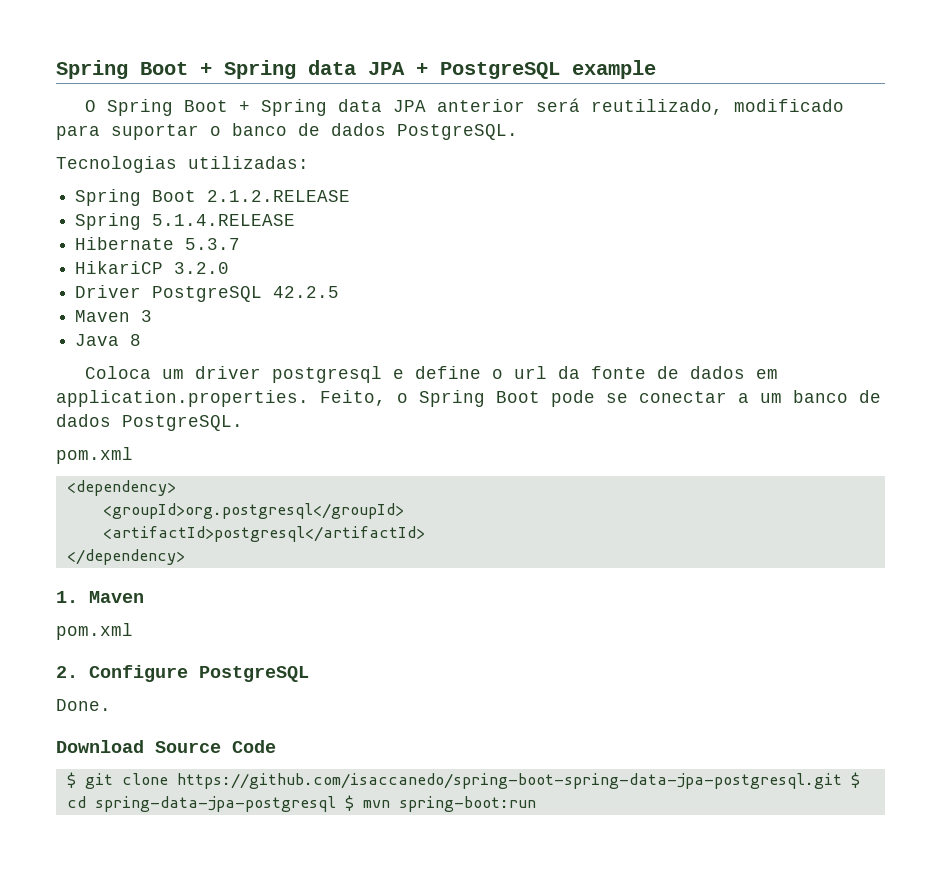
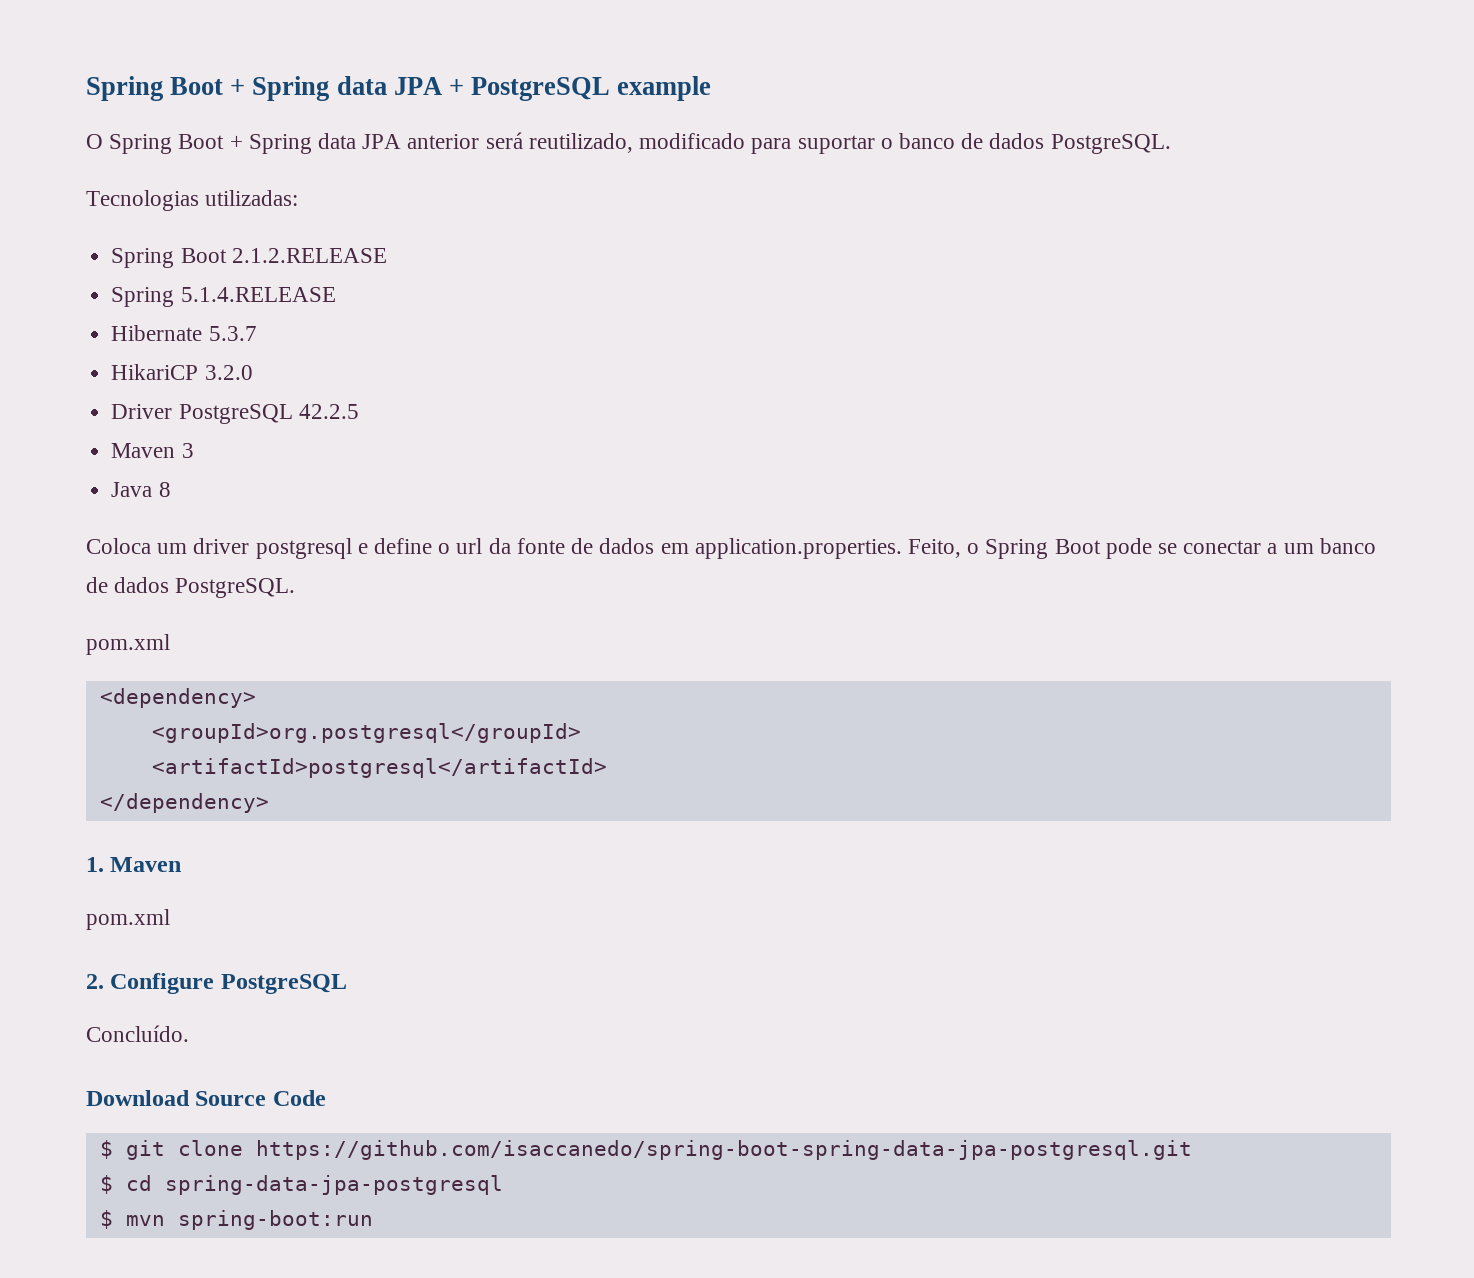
- Done.
+ Concluído.
- $ git clone https://github.com/isaccanedo/spring-boot-spring-data-jpa-postgresql.git $ cd spring-data-jpa-postgresql $ mvn spring-boot:run
+ $ git clone https://github.com/isaccanedo/spring-boot-spring-data-jpa-postgresql.git
+ $ cd spring-data-jpa-postgresql
+ $ mvn spring-boot:run

